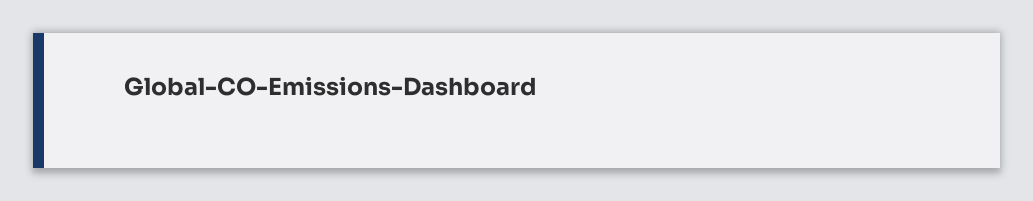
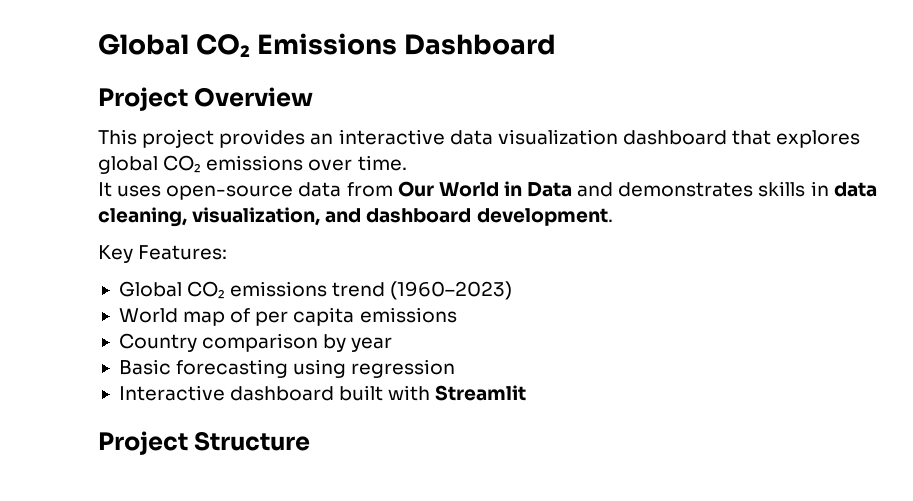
- Global-CO-Emissions-Dashboard
+ Global CO₂ Emissions Dashboard
+ Project Overview
+ This project provides an interactive data visualization dashboard that explores global CO₂ emissions over time.
+ It uses open-source data from Our World in Data and demonstrates skills in data cleaning, visualization, and dashboard development.
+ Key Features:
+ Global CO₂ emissions trend (1960–2023)
+ World map of per capita emissions
+ Country comparison by year
+ Basic forecasting using regression
+ Interactive dashboard built with Streamlit
+ Project Structure

